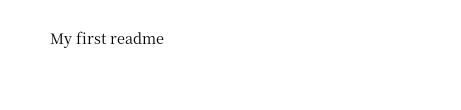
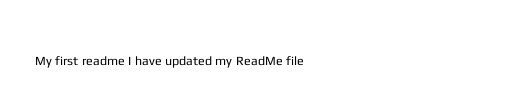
- My first readme
+ My first readme I have updated my ReadMe file

